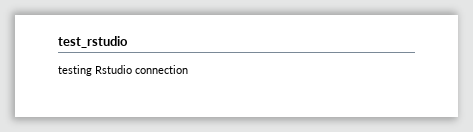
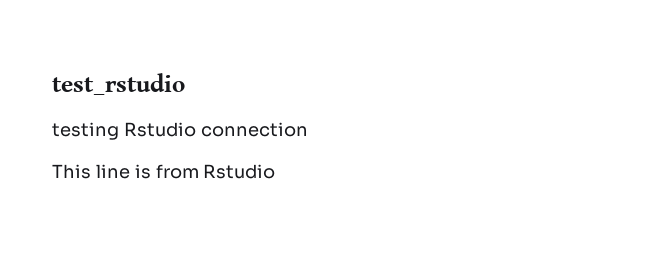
+ This line is from Rstudio

